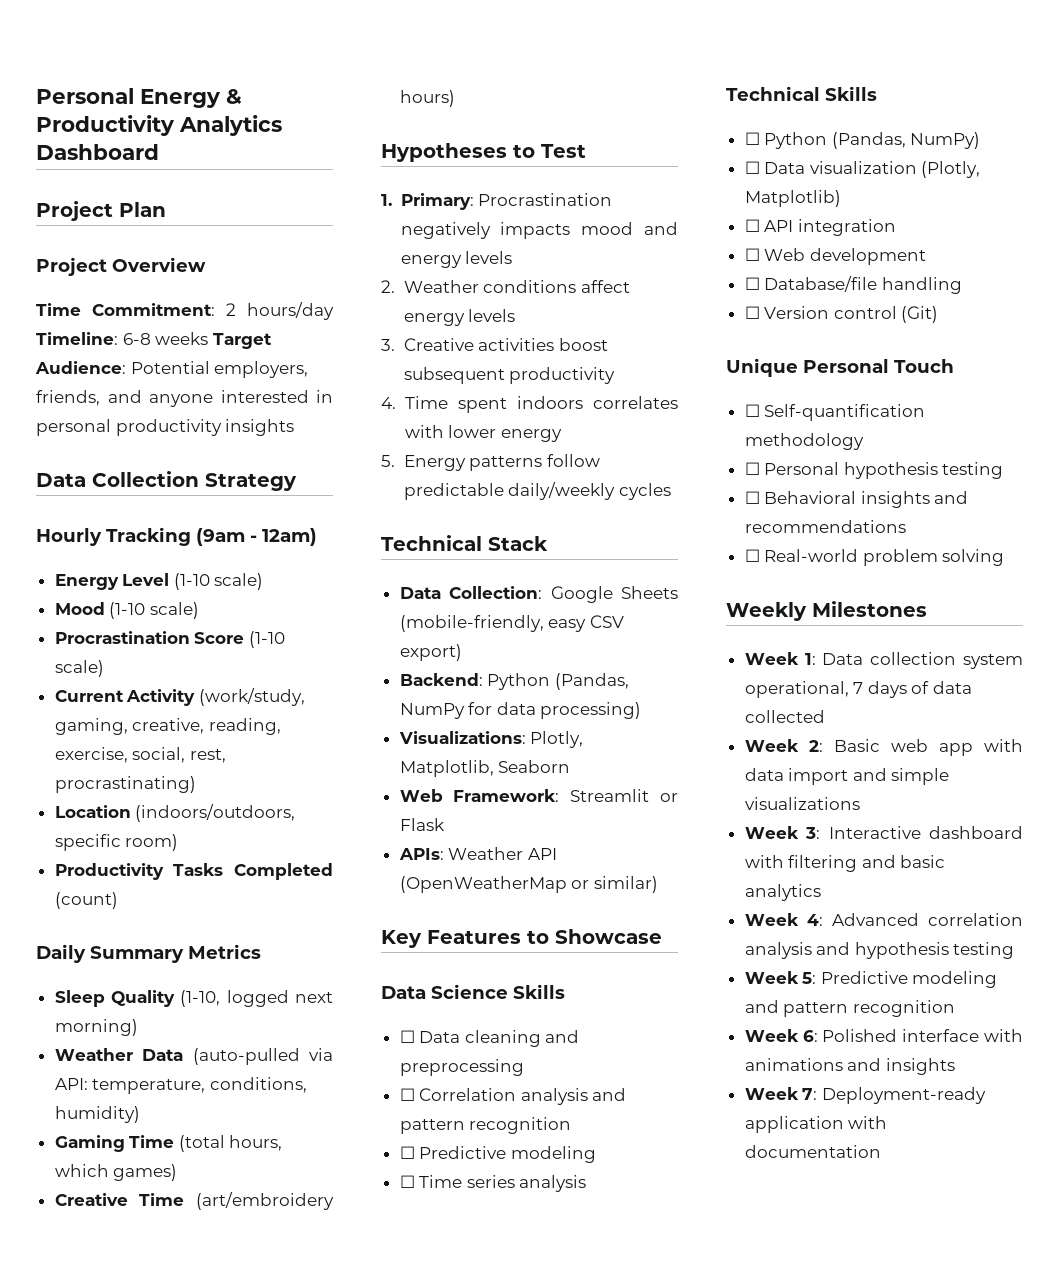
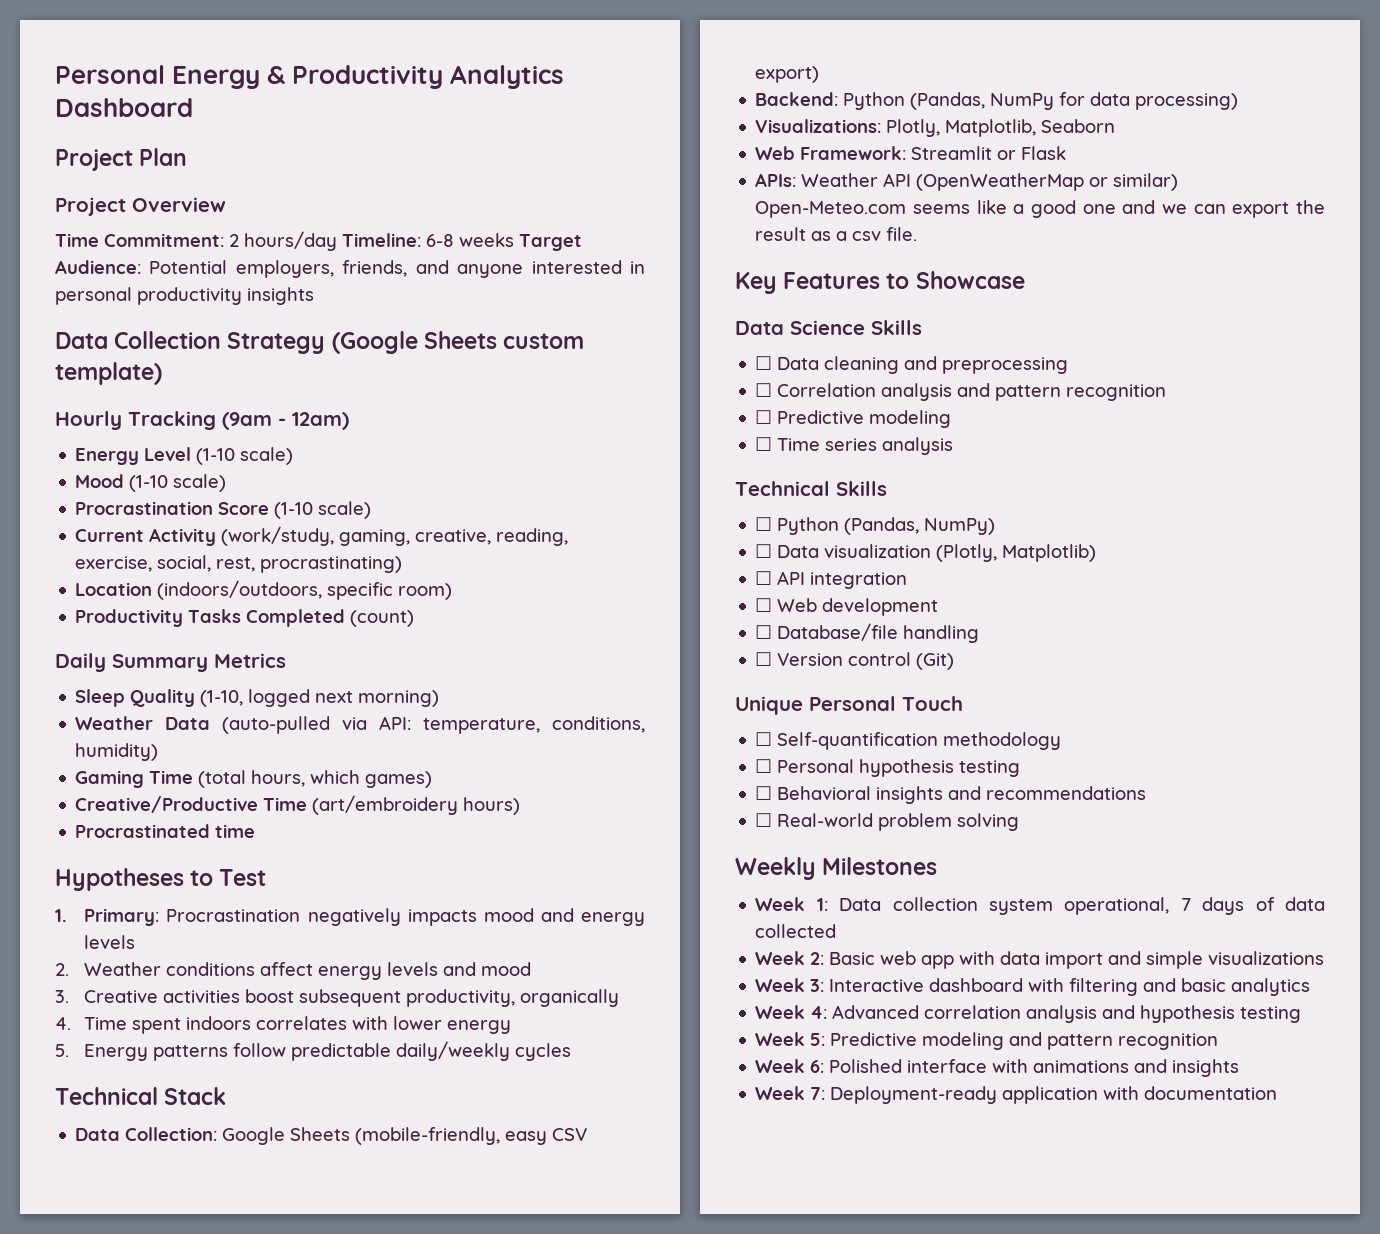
- Data Collection Strategy
+ Data Collection Strategy (Google Sheets custom template)
- Creative Time (art/embroidery hours)
+ Creative/Productive Time (art/embroidery hours)
+ Procrastinated time
- 2. Weather conditions affect energy levels
+ 2. Weather conditions affect energy levels and mood
- 3. Creative activities boost subsequent productivity
+ 3. Creative activities boost subsequent productivity, organically
- APIs: Weather API (OpenWeatherMap or similar)
+ APIs: Weather API (OpenWeatherMap or similar) Open-Meteo.com seems like a good one and we can export the result as a csv file.

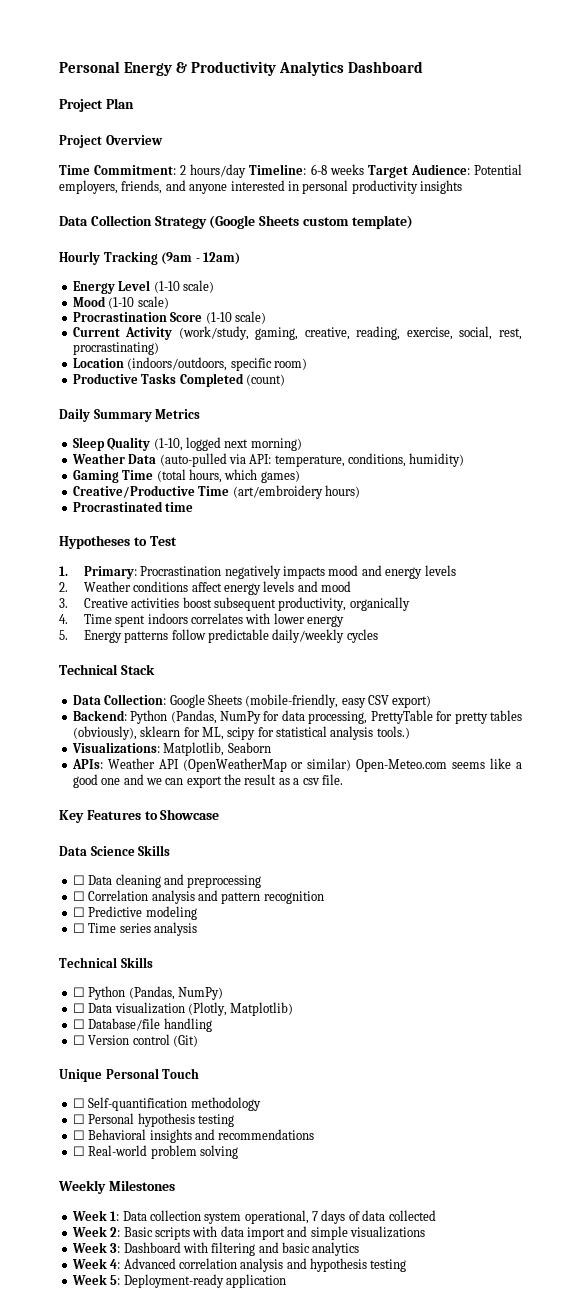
- Productivity Tasks Completed (count)
+ Productive Tasks Completed (count)
- Backend: Python (Pandas, NumPy for data processing)
+ Backend: Python (Pandas, NumPy for data processing, PrettyTable for pretty tables (obviously), sklearn for ML, scipy for statistical analysis tools.)
- Visualizations: Plotly, Matplotlib, Seaborn
+ Visualizations: Matplotlib, Seaborn
- Web Framework: Streamlit or Flask
- ☐ API integration
- ☐ Web development
- Week 2: Basic web app with data import and simple visualizations
+ Week 2: Basic scripts with data import and simple visualizations
- Week 3: Interactive dashboard with filtering and basic analytics
+ Week 3: Dashboard with filtering and basic analytics
- Week 5: Predictive modeling and pattern recognition
- Week 6: Polished interface with animations and insights
- Week 7: Deployment-ready application with documentation
+ Week 5: Deployment-ready application

